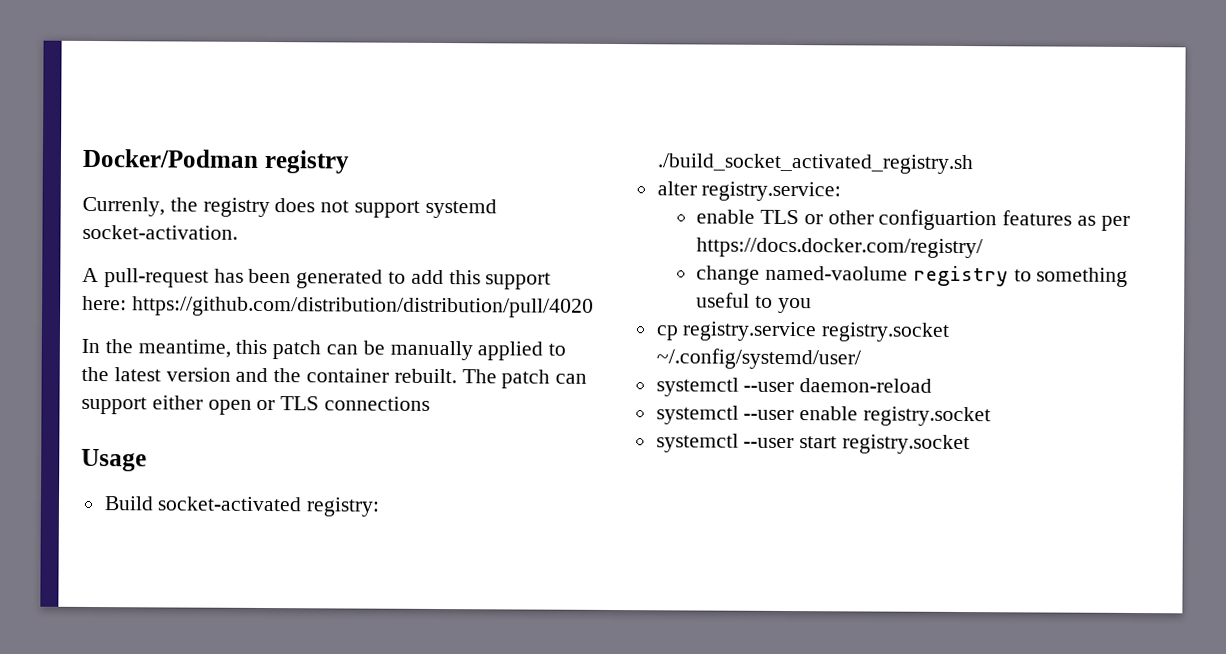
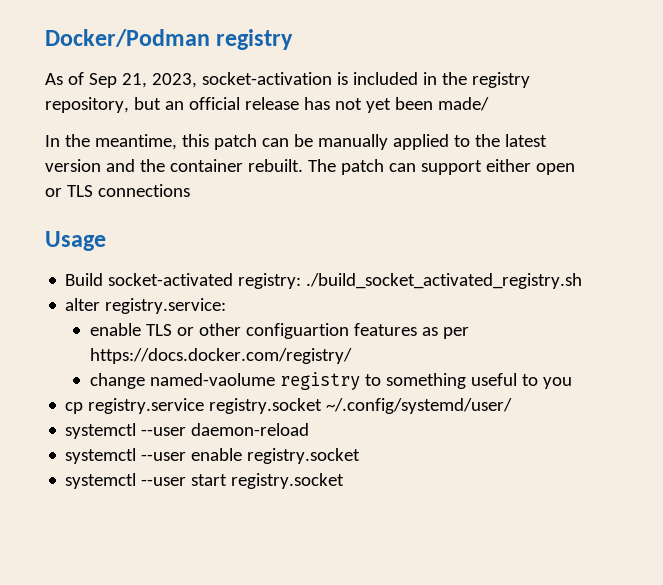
- Currenly, the registry does not support systemd socket-activation.
- A pull-request has been generated to add this support here: https://github.com/distribution/distribution/pull/4020
+ As of Sep 21, 2023, socket-activation is included in the registry repository, but an official release has not yet been made/

